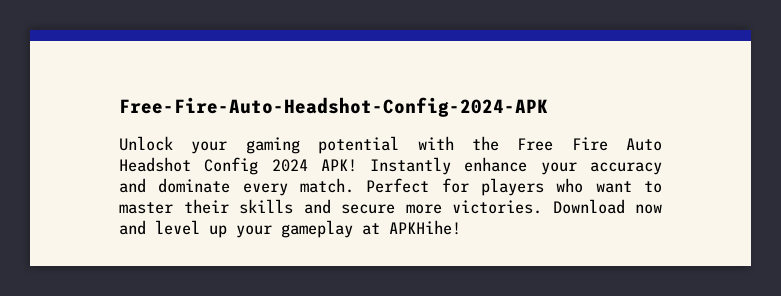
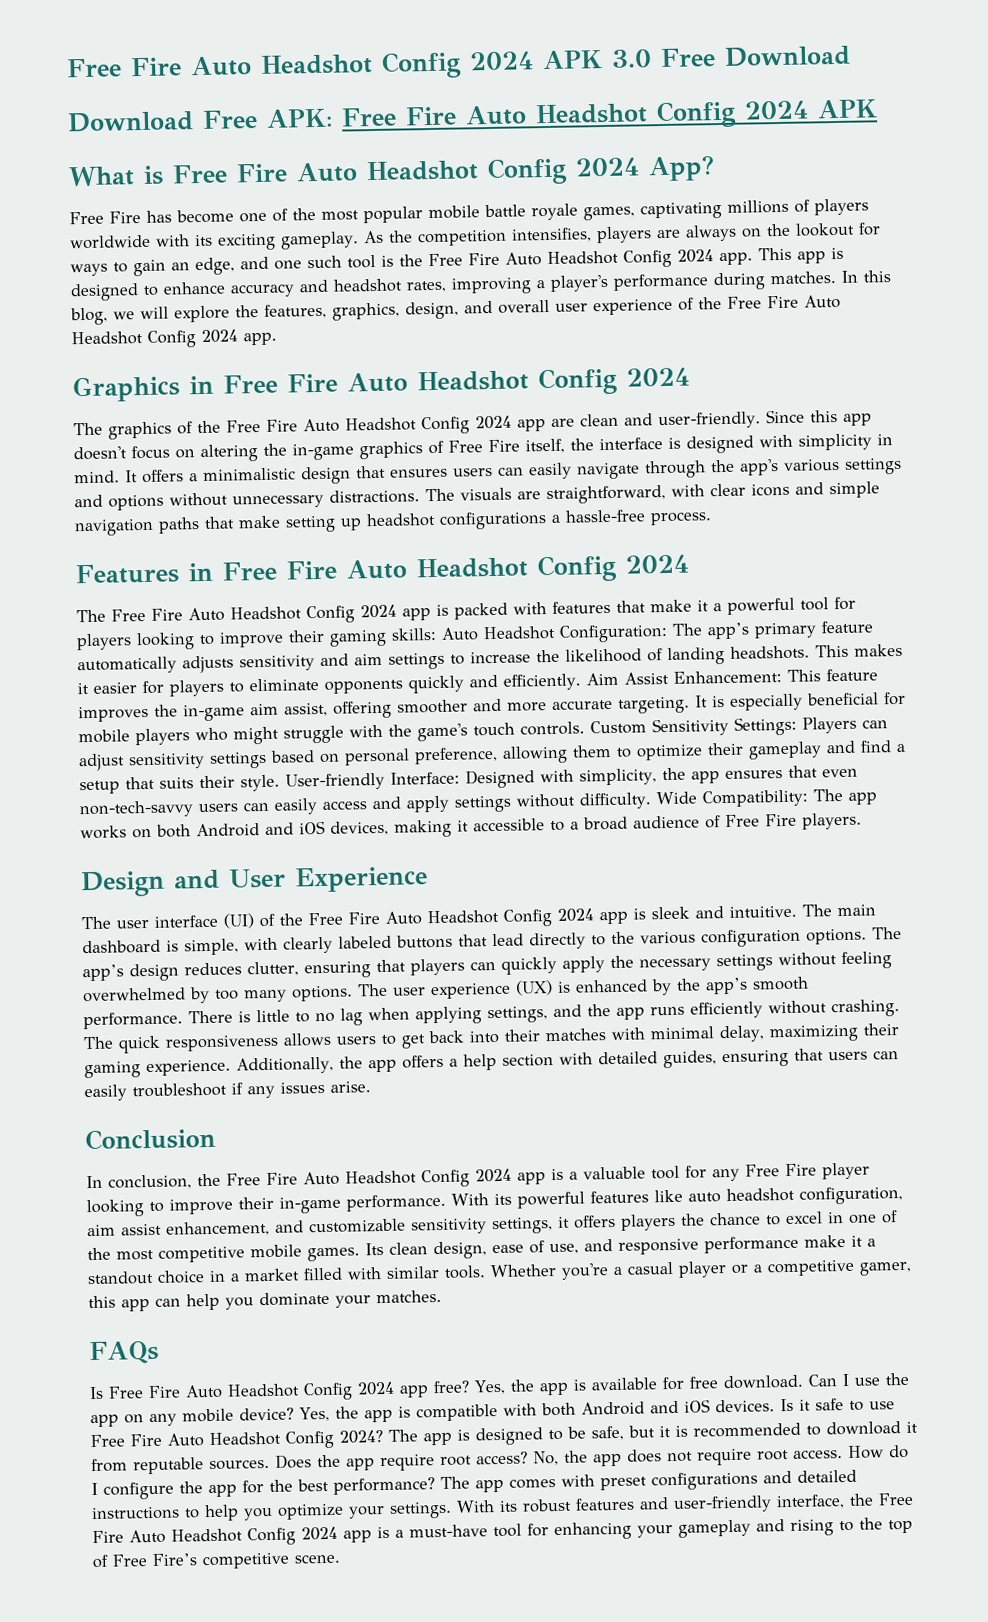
- Free-Fire-Auto-Headshot-Config-2024-APK
- Unlock your gaming potential with the Free Fire Auto Headshot Config 2024 APK! Instantly enhance your accuracy and dominate every match. Perfect for players who want to master their skills and secure more victories. Download now and level up your gameplay at APKHihe!
+ Free Fire Auto Headshot Config 2024 APK 3.0 Free Download
+ Download Free APK: Free Fire Auto Headshot Config 2024 APK
+ What is Free Fire Auto Headshot Config 2024 App?
+ Free Fire has become one of the most popular mobile battle royale games, captivating millions of players worldwide with its exciting gameplay. As the competition intensifies, players are always on the lookout for ways to gain an edge, and one such tool is the Free Fire Auto Headshot Config 2024 app. This app is designed to enhance accuracy and headshot rates, improving a player's performance during matches. In this blog, we will explore the features, graphics, design, and overall user experience of the Free Fire Auto Headshot Config 2024 app.
+ Graphics in Free Fire Auto Headshot Config 2024
+ The graphics of the Free Fire Auto Headshot Config 2024 app are clean and user-friendly. Since this app doesn't focus on altering the in-game graphics of Free Fire itself, the interface is designed with simplicity in mind. It offers a minimalistic design that ensures users can easily navigate through the app's various settings and options without unnecessary distractions. The visuals are straightforward, with clear icons and simple navigation paths that make setting up headshot configurations a hassle-free process.
+ Features in Free Fire Auto Headshot Config 2024
+ The Free Fire Auto Headshot Config 2024 app is packed with features that make it a powerful tool for players looking to improve their gaming skills: Auto Headshot Configuration: The app’s primary feature automatically adjusts sensitivity and aim settings to increase the likelihood of landing headshots. This makes it easier for players to eliminate opponents quickly and efficiently. Aim Assist Enhancement: This feature improves the in-game aim assist, offering smoother and more accurate targeting. It is especially beneficial for mobile players who might struggle with the game's touch controls. Custom Sensitivity Settings: Players can adjust sensitivity settings based on personal preference, allowing them to optimize their gameplay and find a setup that suits their style. User-friendly Interface: Designed with simplicity, the app ensures that even non-tech-savvy users can easily access and apply settings without difficulty. Wide Compatibility: The app works on both Android and iOS devices, making it accessible to a broad audience of Free Fire players.
+ Design and User Experience
+ The user interface (UI) of the Free Fire Auto Headshot Config 2024 app is sleek and intuitive. The main dashboard is simple, with clearly labeled buttons that lead directly to the various configuration options. The app’s design reduces clutter, ensuring that players can quickly apply the necessary settings without feeling overwhelmed by too many options. The user experience (UX) is enhanced by the app’s smooth performance. There is little to no lag when applying settings, and the app runs efficiently without crashing. The quick responsiveness allows users to get back into their matches with minimal delay, maximizing their gaming experience. Additionally, the app offers a help section with detailed guides, ensuring that users can easily troubleshoot if any issues arise.
+ Conclusion
+ In conclusion, the Free Fire Auto Headshot Config 2024 app is a valuable tool for any Free Fire player looking to improve their in-game performance. With its powerful features like auto headshot configuration, aim assist enhancement, and customizable sensitivity settings, it offers players the chance to excel in one of the most competitive mobile games. Its clean design, ease of use, and responsive performance make it a standout choice in a market filled with similar tools. Whether you're a casual player or a competitive gamer, this app can help you dominate your matches.
+ FAQs
+ Is Free Fire Auto Headshot Config 2024 app free? Yes, the app is available for free download. Can I use the app on any mobile device? Yes, the app is compatible with both Android and iOS devices. Is it safe to use Free Fire Auto Headshot Config 2024? The app is designed to be safe, but it is recommended to download it from reputable sources. Does the app require root access? No, the app does not require root access. How do I configure the app for the best performance? The app comes with preset configurations and detailed instructions to help you optimize your settings. With its robust features and user-friendly interface, the Free Fire Auto Headshot Config 2024 app is a must-have tool for enhancing your gameplay and rising to the top of Free Fire’s competitive scene.

